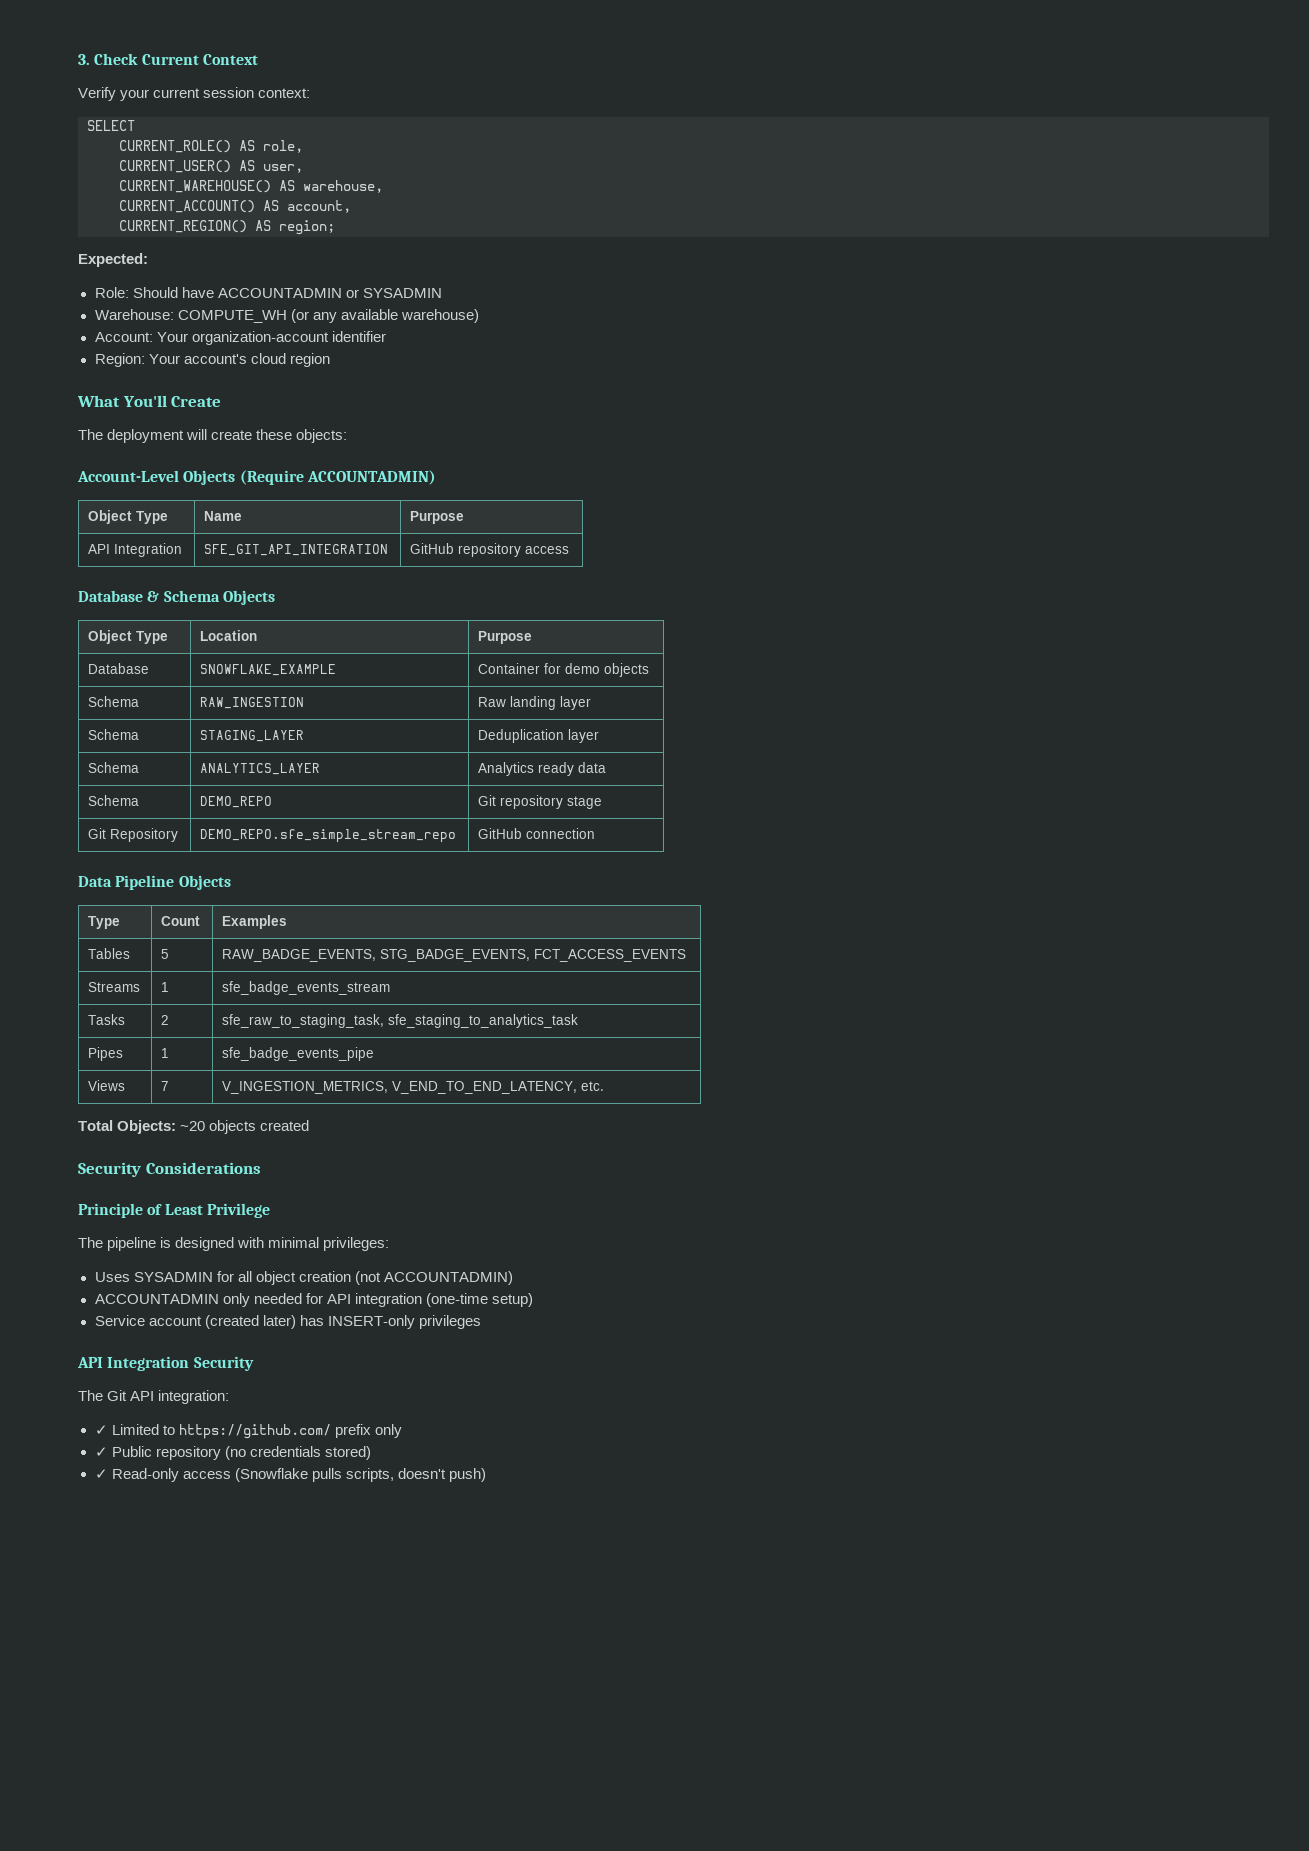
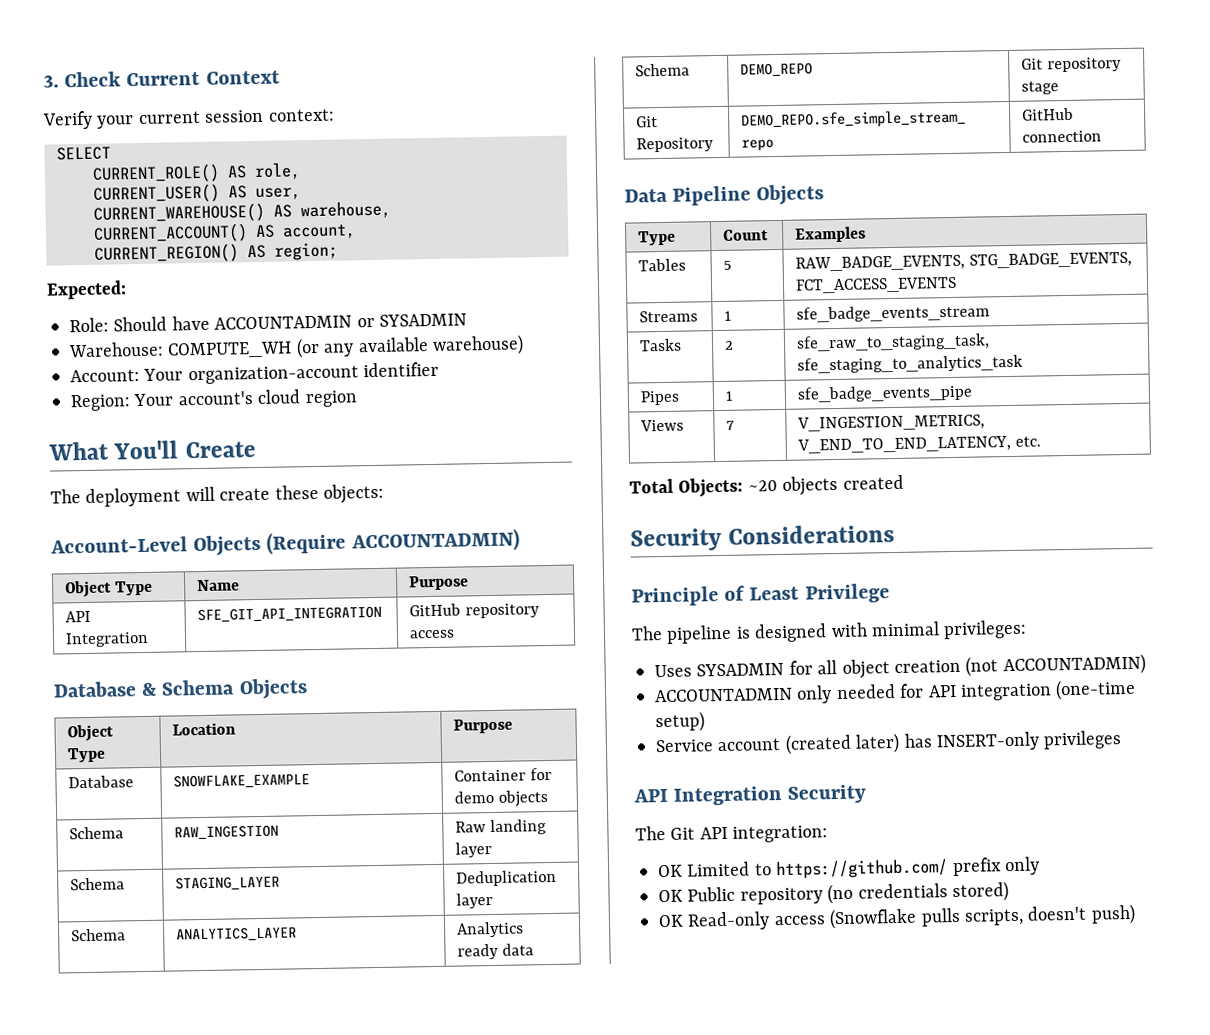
- ✓ Limited to https://github.com/ prefix only
+ OK Limited to https://github.com/ prefix only
- ✓ Public repository (no credentials stored)
+ OK Public repository (no credentials stored)
- ✓ Read-only access (Snowflake pulls scripts, doesn't push)
+ OK Read-only access (Snowflake pulls scripts, doesn't push)

